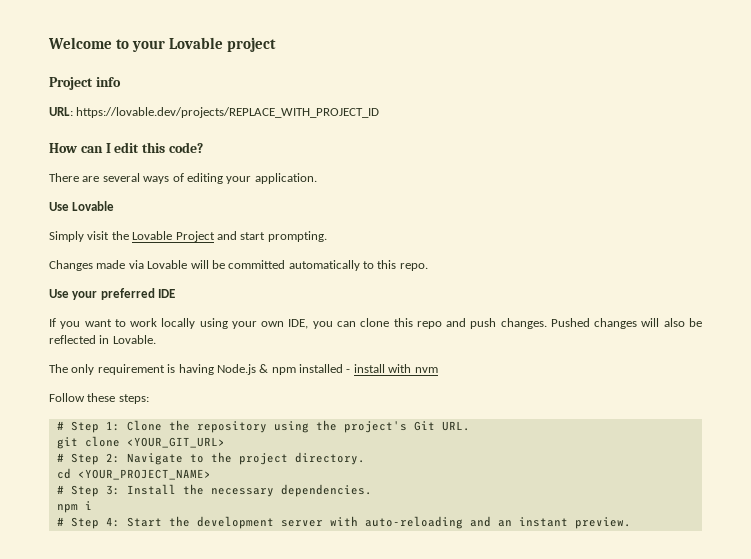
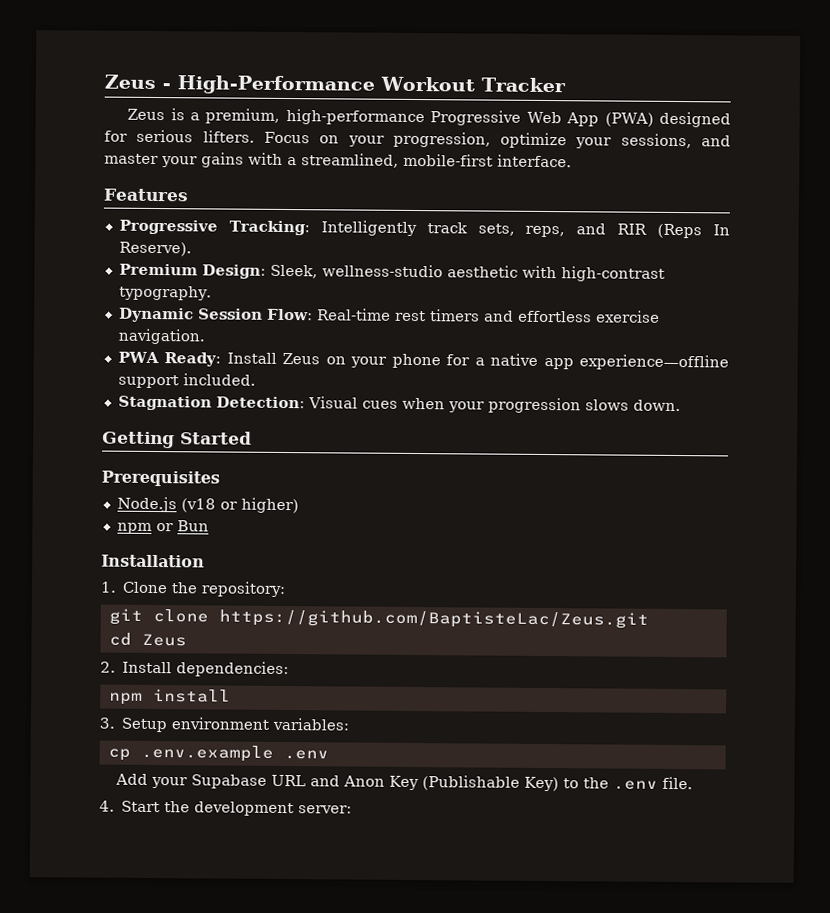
- Welcome to your Lovable project
- Project info
- URL: https://lovable.dev/projects/REPLACE_WITH_PROJECT_ID
- How can I edit this code?
- There are several ways of editing your application.
- Use Lovable
- Simply visit the Lovable Project and start prompting.
- Changes made via Lovable will be committed automatically to this repo.
- Use your preferred IDE
- If you want to work locally using your own IDE, you can clone this repo and push changes. Pushed changes will also be reflected in Lovable.
- The only requirement is having Node.js & npm installed - install with nvm
- Follow these steps:
- # Step 1: Clone the repository using the project's Git URL.
- git clone <YOUR_GIT_URL>
- # Step 2: Navigate to the project directory.
- cd <YOUR_PROJECT_NAME>
- # Step 3: Install the necessary dependencies.
- npm i
- # Step 4: Start the development server with auto-reloading and an instant preview.
+ Zeus - High-Performance Workout Tracker
+ Zeus is a premium, high-performance Progressive Web App (PWA) designed for serious lifters. Focus on your progression, optimize your sessions, and master your gains with a streamlined, mobile-first interface.
+ Features
+ Progressive Tracking: Intelligently track sets, reps, and RIR (Reps In Reserve).
+ Premium Design: Sleek, wellness-studio aesthetic with high-contrast typography.
+ Dynamic Session Flow: Real-time rest timers and effortless exercise navigation.
+ PWA Ready: Install Zeus on your phone for a native app experience—offline support included.
+ Stagnation Detection: Visual cues when your progression slows down.
+ Getting Started
+ Prerequisites
+ Node.js (v18 or higher)
+ npm or Bun
+ Installation
+ 1. Clone the repository:
+ git clone https://github.com/BaptisteLac/Zeus.git
+ cd Zeus
+ 2. Install dependencies:
+ npm install
+ 3. Setup environment variables:
+ cp .env.example .env
+ Add your Supabase URL and Anon Key (Publishable Key) to the .env file.
+ 4. Start the development server:

